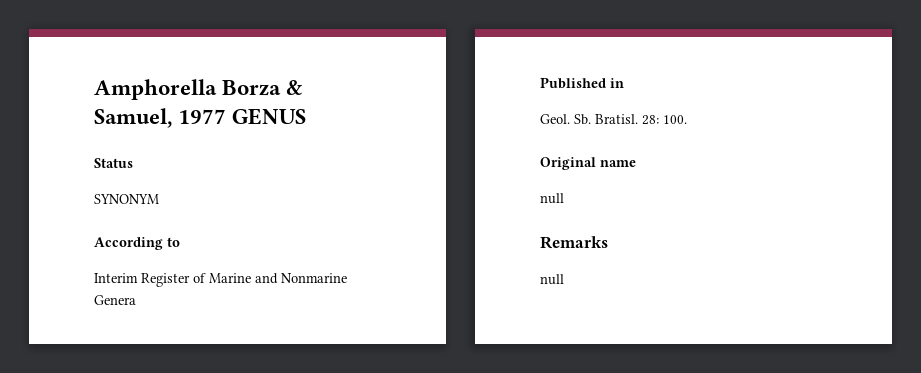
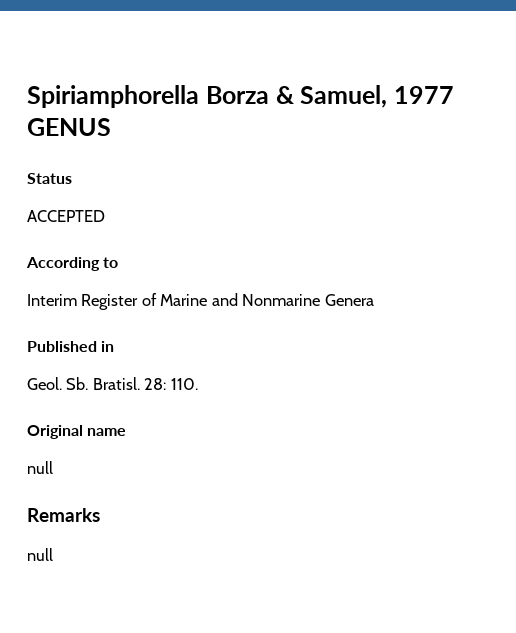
- Amphorella Borza & Samuel, 1977 GENUS
+ Spiriamphorella Borza & Samuel, 1977 GENUS
- SYNONYM
+ ACCEPTED
- 28: 100.
+ 28: 110.

